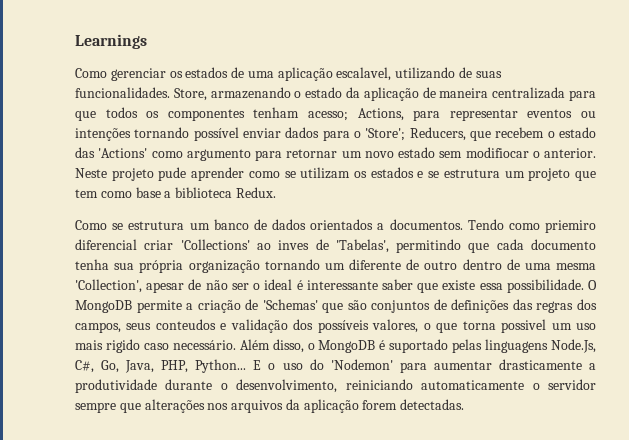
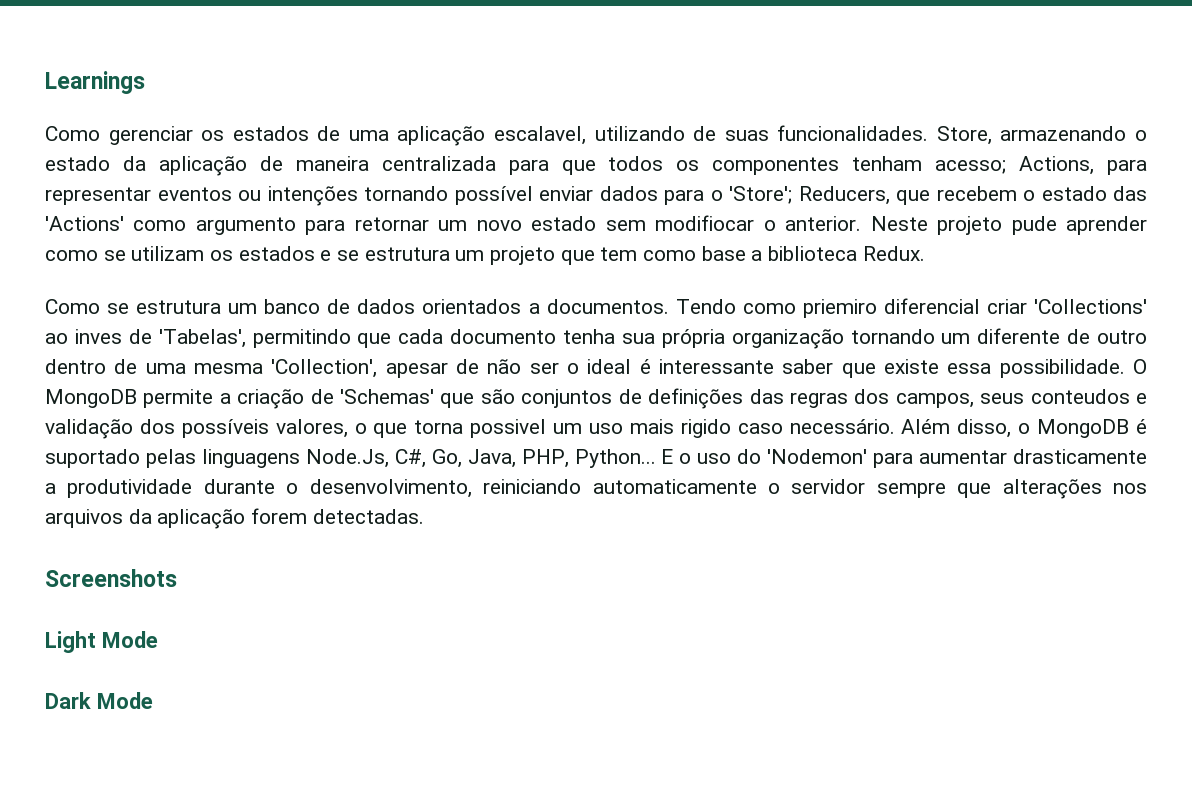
+ Screenshots
+ Light Mode
+ Dark Mode

